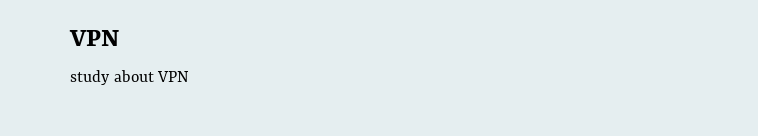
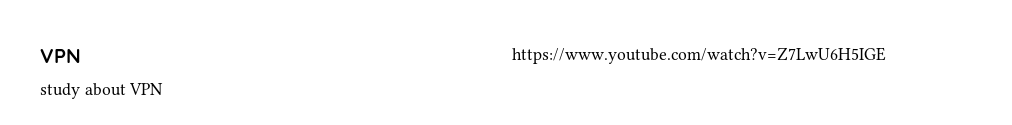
- study about VPN
+ study about VPN https://www.youtube.com/watch?v=Z7LwU6H5IGE

